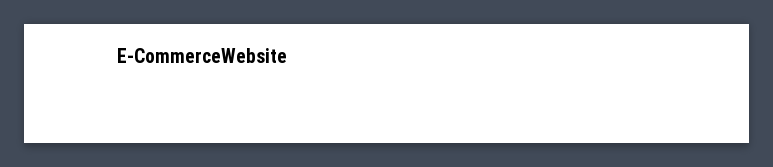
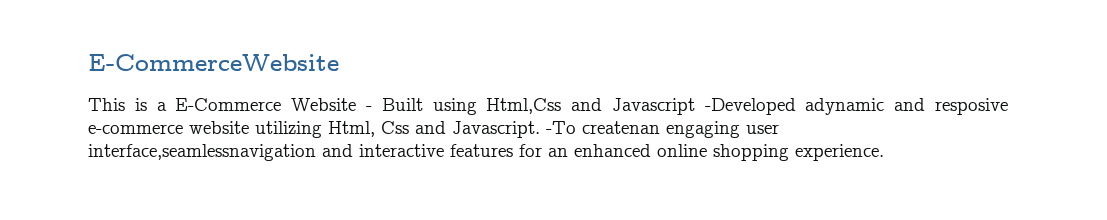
+ This is a E-Commerce Website - Built using Html,Css and Javascript -Developed adynamic and resposive e-commerce website utilizing Html, Css and Javascript. -To createnan engaging user interface,seamlessnavigation and interactive features for an enhanced online shopping experience.

